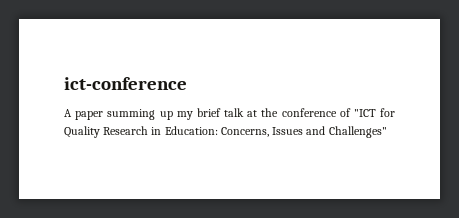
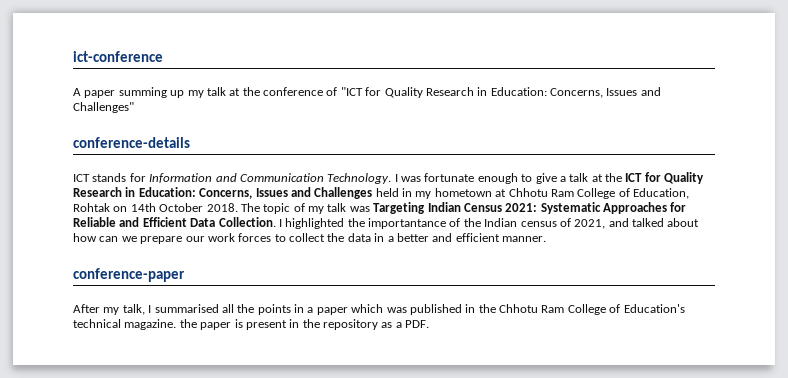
- A paper summing up my brief talk at the conference of "ICT for Quality Research in Education: Concerns, Issues and Challenges"
+ A paper summing up my talk at the conference of "ICT for Quality Research in Education: Concerns, Issues and Challenges"
+ conference-details
+ ICT stands for Information and Communication Technology. I was fortunate enough to give a talk at the ICT for Quality Research in Education: Concerns, Issues and Challenges held in my hometown at Chhotu Ram College of Education, Rohtak on 14th October 2018. The topic of my talk was Targeting Indian Census 2021: Systematic Approaches for Reliable and Efficient Data Collection. I highlighted the importantance of the Indian census of 2021, and talked about how can we prepare our work forces to collect the data in a better and efficient manner.
+ conference-paper
+ After my talk, I summarised all the points in a paper which was published in the Chhotu Ram College of Education's technical magazine. the paper is present in the repository as a PDF.

